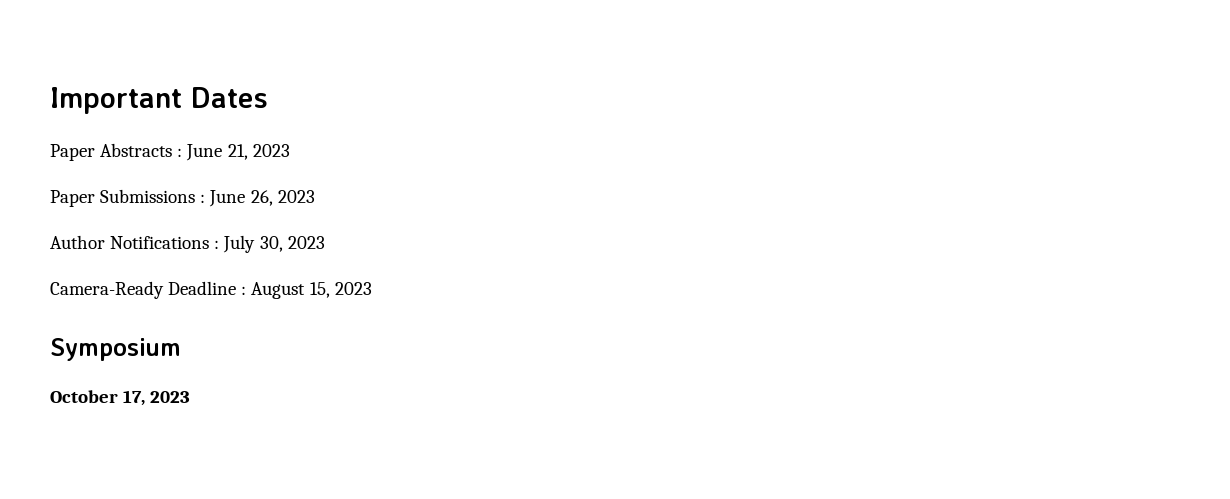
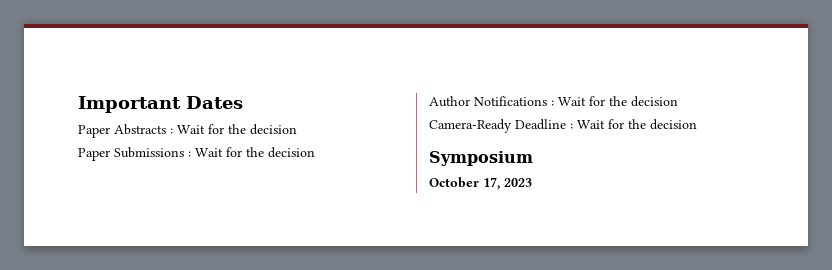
- Paper Abstracts : June 21, 2023
+ Paper Abstracts : Wait for the decision
- Paper Submissions : June 26, 2023
+ Paper Submissions : Wait for the decision
- Author Notifications : July 30, 2023
+ Author Notifications : Wait for the decision
- Camera-Ready Deadline : August 15, 2023
+ Camera-Ready Deadline : Wait for the decision

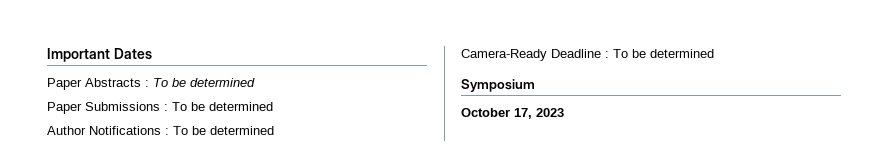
- Paper Abstracts : Wait for the decision
+ Paper Abstracts : To be determined
- Paper Submissions : Wait for the decision
+ Paper Submissions : To be determined
- Author Notifications : Wait for the decision
+ Author Notifications : To be determined
- Camera-Ready Deadline : Wait for the decision
+ Camera-Ready Deadline : To be determined

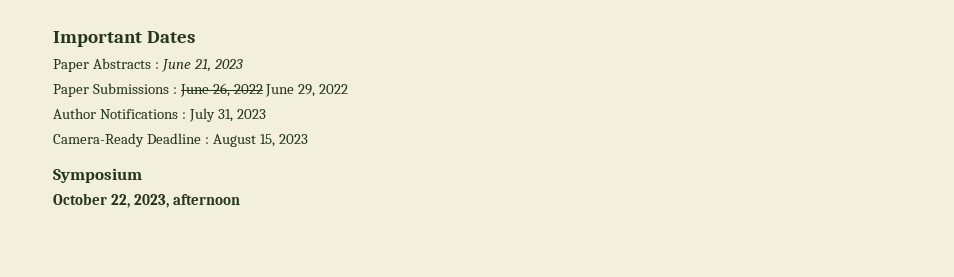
- Paper Abstracts : To be determined
+ Paper Abstracts : June 21, 2023
- Paper Submissions : To be determined
+ Paper Submissions : June 26, 2022 June 29, 2022
- Author Notifications : To be determined
+ Author Notifications : July 31, 2023
- Camera-Ready Deadline : To be determined
+ Camera-Ready Deadline : August 15, 2023
- October 17, 2023
+ October 22, 2023, afternoon

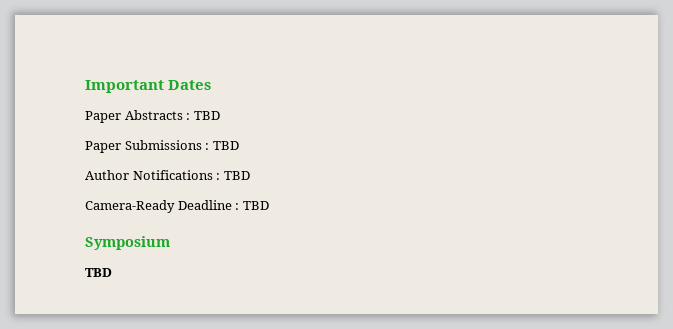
- Paper Abstracts : June 21, 2023
+ Paper Abstracts : TBD
- Paper Submissions : June 26, 2022 June 29, 2022
+ Paper Submissions : TBD
- Author Notifications : July 31, 2023
+ Author Notifications : TBD
- Camera-Ready Deadline : August 15, 2023
+ Camera-Ready Deadline : TBD
  Symposium
- October 22, 2023, afternoon
+ TBD

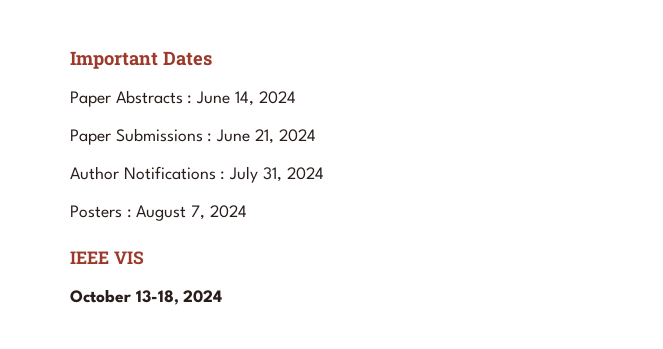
- Paper Abstracts : TBD
+ Paper Abstracts : June 14, 2024
- Paper Submissions : TBD
+ Paper Submissions : June 21, 2024
- Author Notifications : TBD
- Camera-Ready Deadline : TBD
- Symposium
- TBD
+ Author Notifications : July 31, 2024
+ Posters : August 7, 2024
+ IEEE VIS
+ October 13-18, 2024

